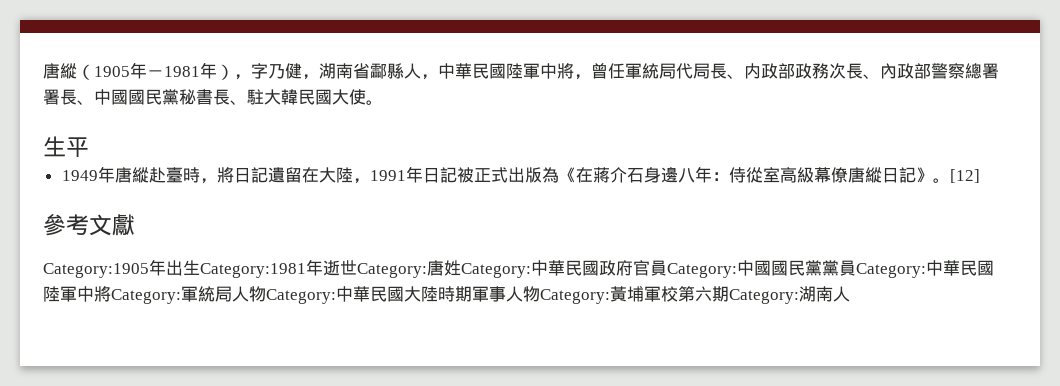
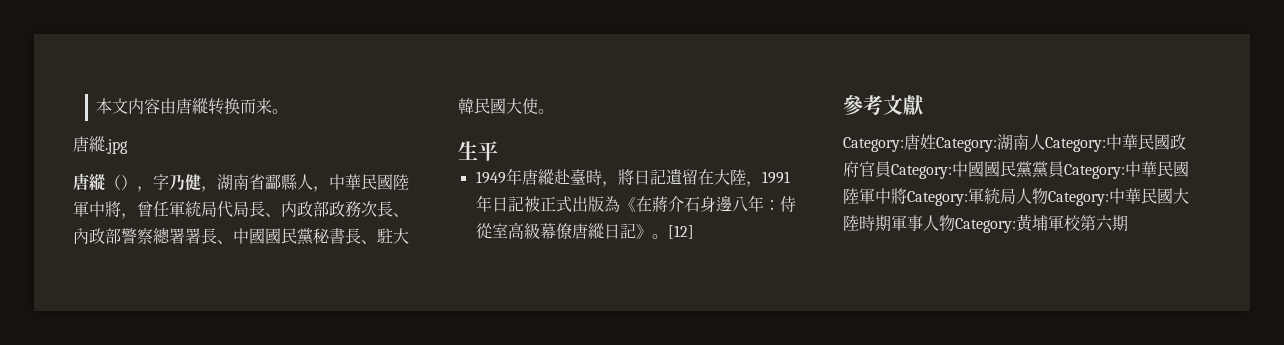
- 唐縱（1905年－1981年），字乃健，湖南省酃縣人，中華民國陸軍中將，曾任軍統局代局長、内政部政務次長、內政部警察總署署長、中國國民黨秘書長、駐大韓民國大使。
+ 本文内容由唐縱转换而来。
+ 唐縱.jpg
+ 唐縱（），字乃健，湖南省酃縣人，中華民國陸軍中將，曾任軍統局代局長、内政部政務次長、內政部警察總署署長、中國國民黨秘書長、駐大韓民國大使。
- Category:1905年出生Category:1981年逝世Category:唐姓Category:中華民國政府官員Category:中國國民黨黨員Category:中華民國陸軍中將Category:軍統局人物Category:中華民國大陸時期軍事人物Category:黃埔軍校第六期Category:湖南人
+ Category:唐姓Category:湖南人Category:中華民國政府官員Category:中國國民黨黨員Category:中華民國陸軍中將Category:軍統局人物Category:中華民國大陸時期軍事人物Category:黃埔軍校第六期

